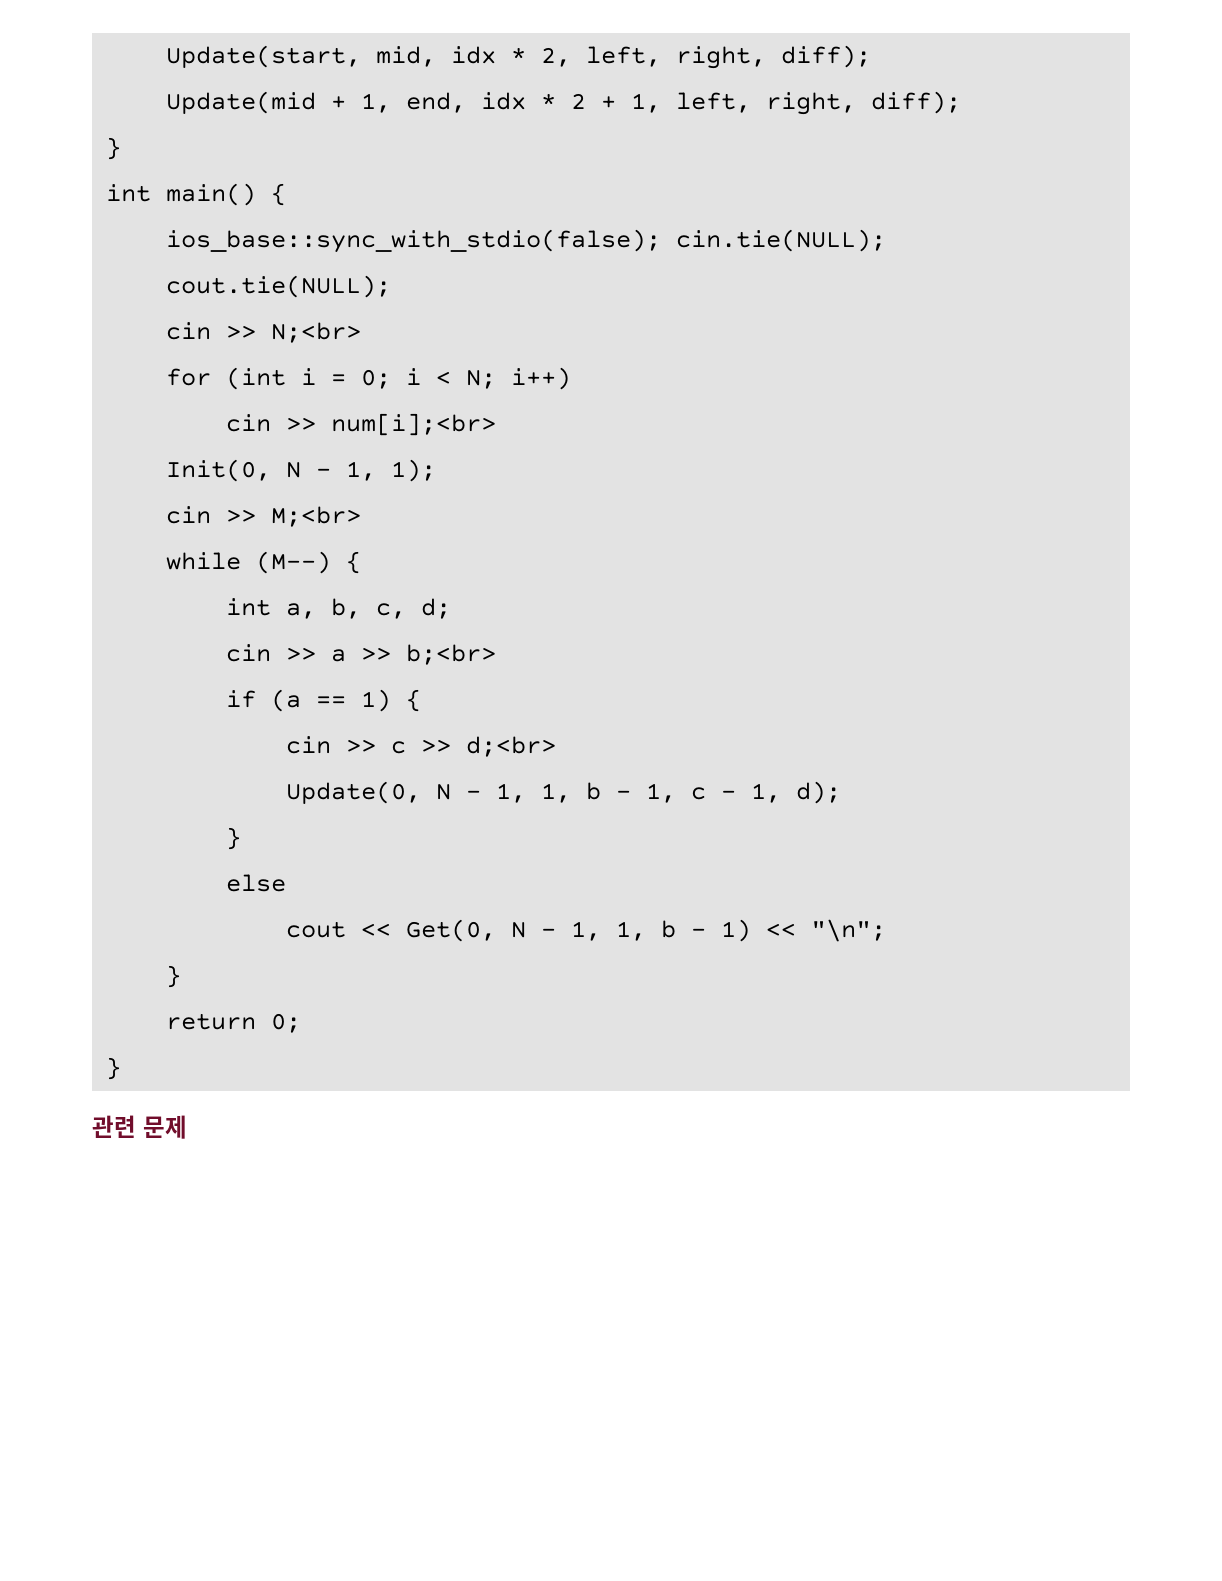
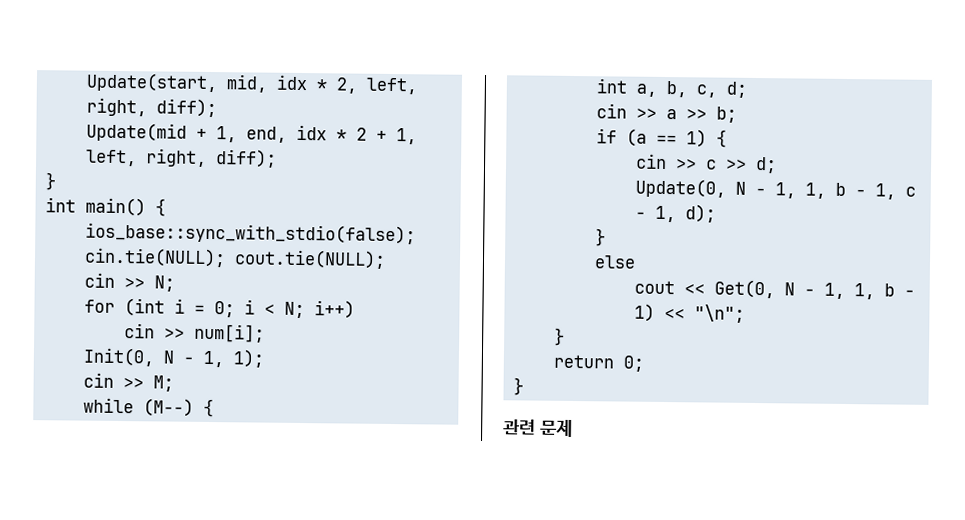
- cin >> N;<br>
+ cin >> N;
- cin >> num[i];<br>
+ cin >> num[i];
- cin >> M;<br>
+ cin >> M;
- cin >> a >> b;<br>
+ cin >> a >> b;
- cin >> c >> d;<br>
+ cin >> c >> d;

